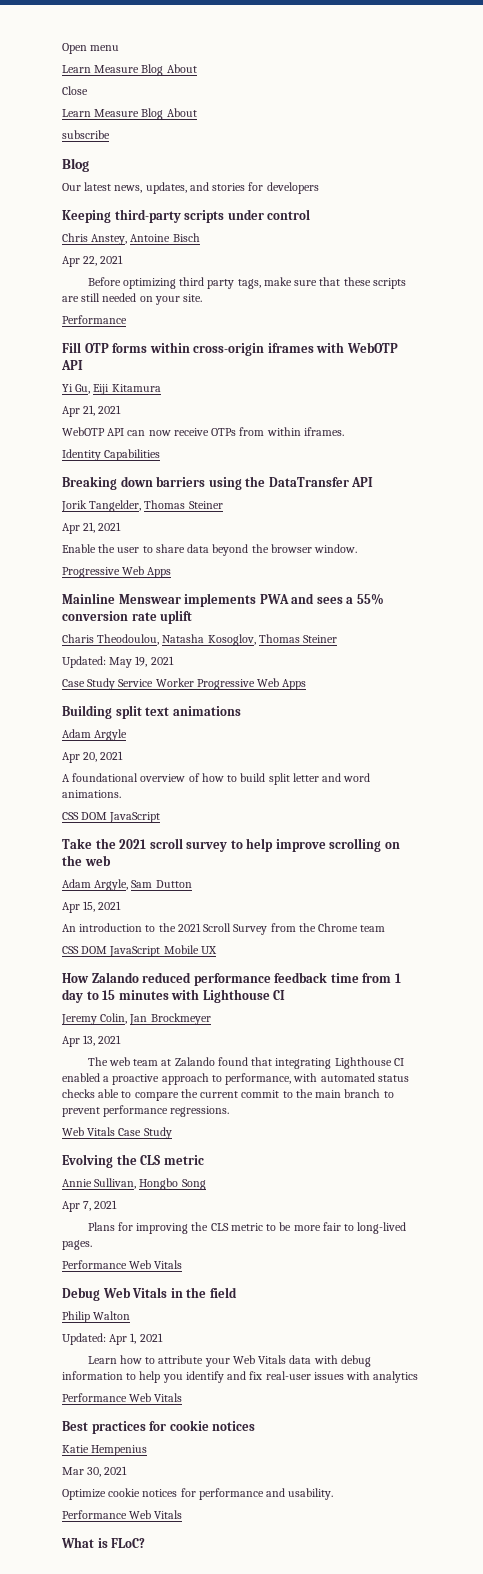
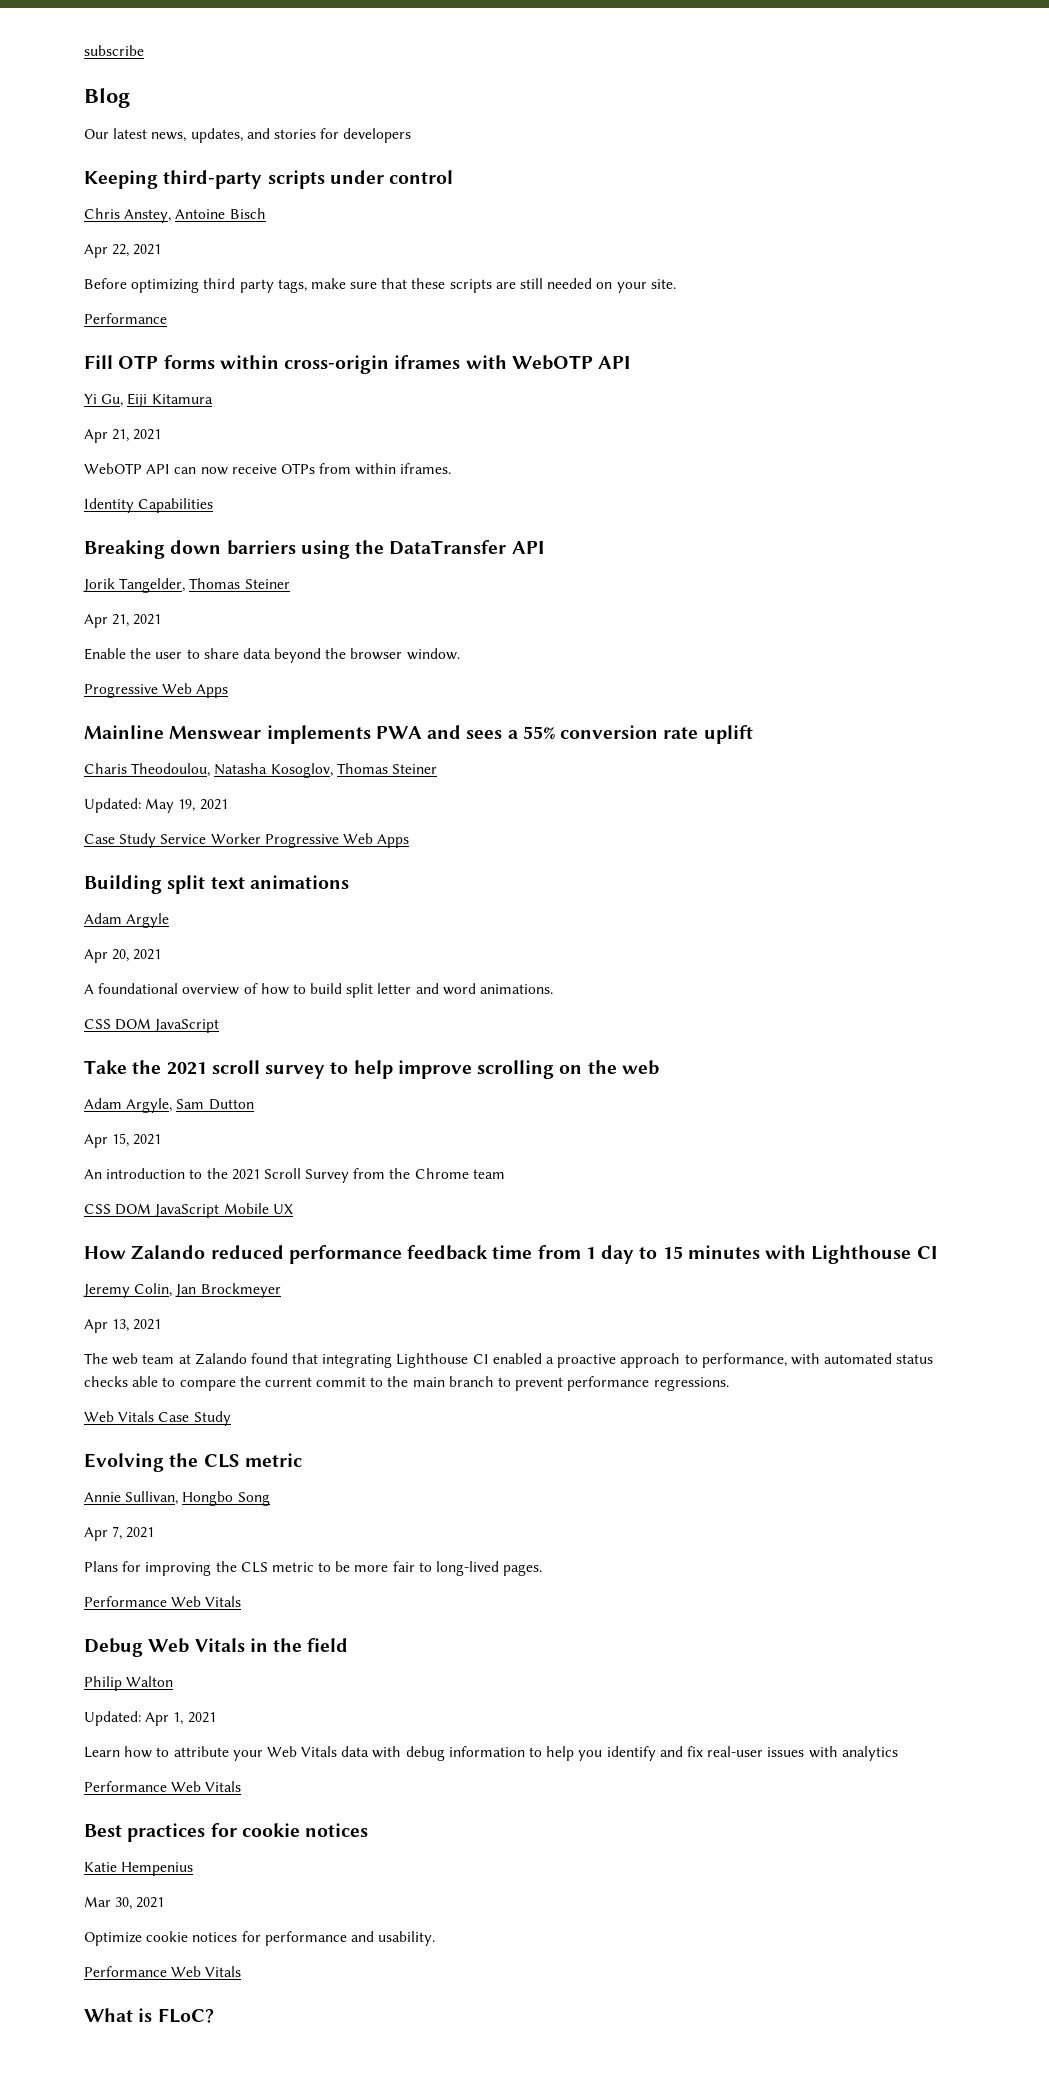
- Open menu
- Learn Measure Blog About
- Close
- Learn Measure Blog About

